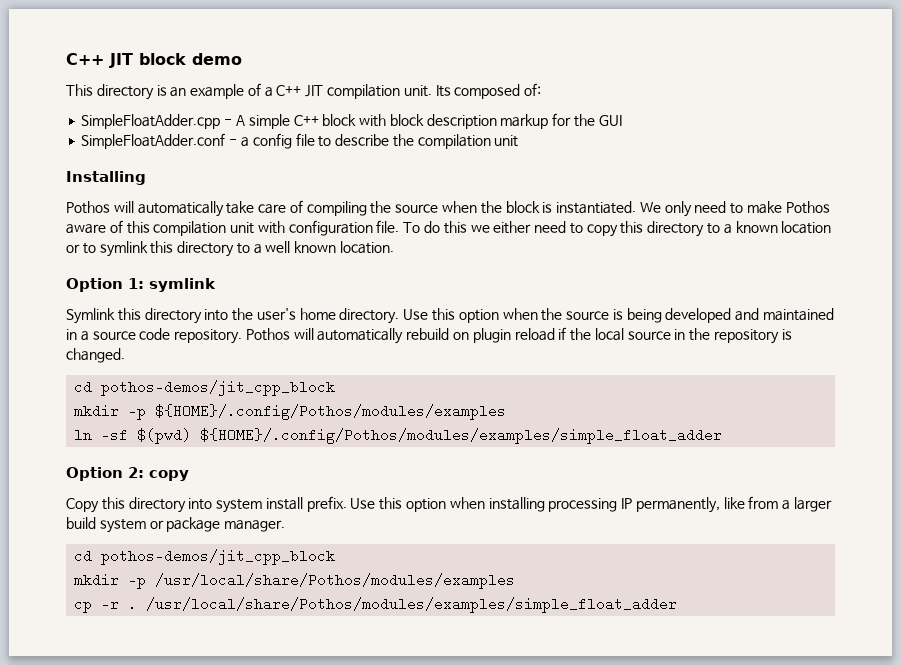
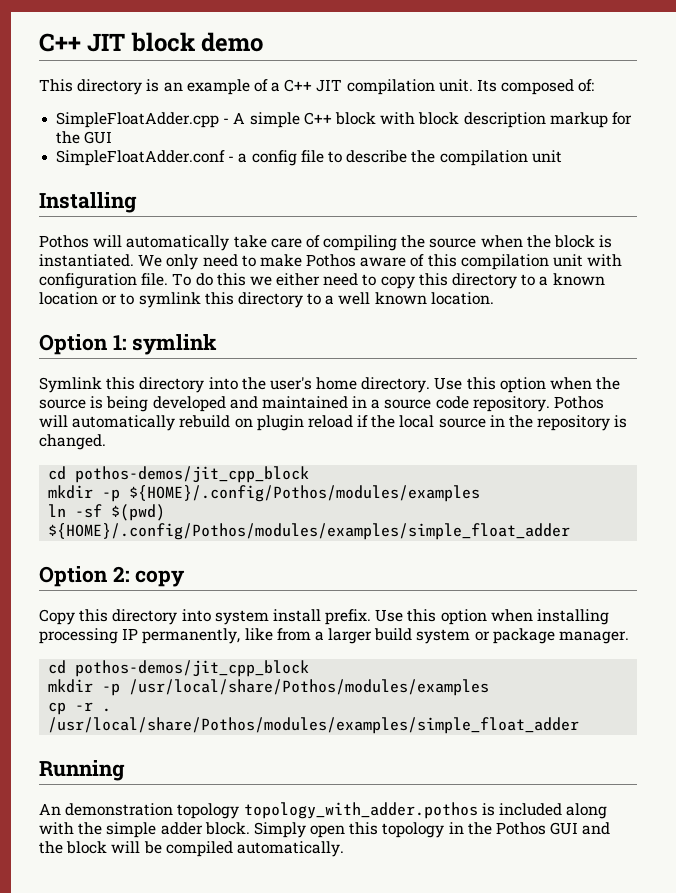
+ Running
+ An demonstration topology topology_with_adder.pothos is included along with the simple adder block. Simply open this topology in the Pothos GUI and the block will be compiled automatically.

